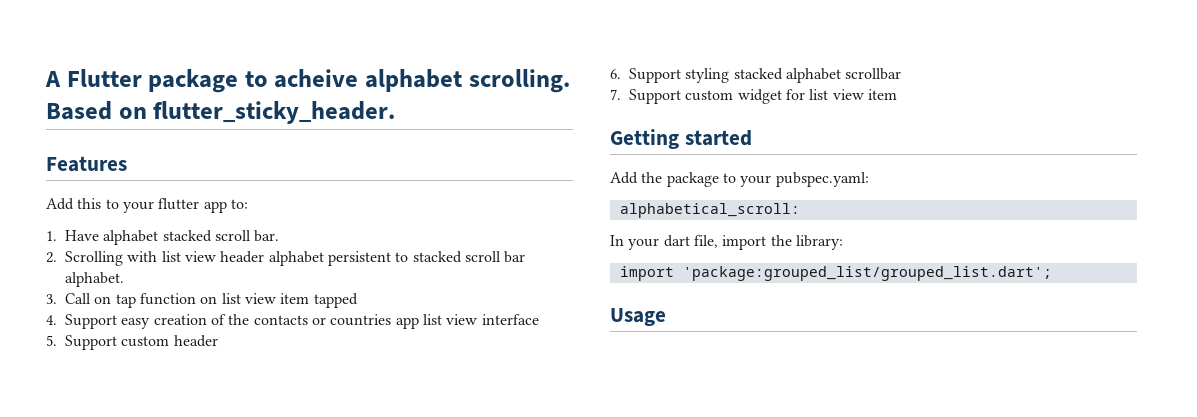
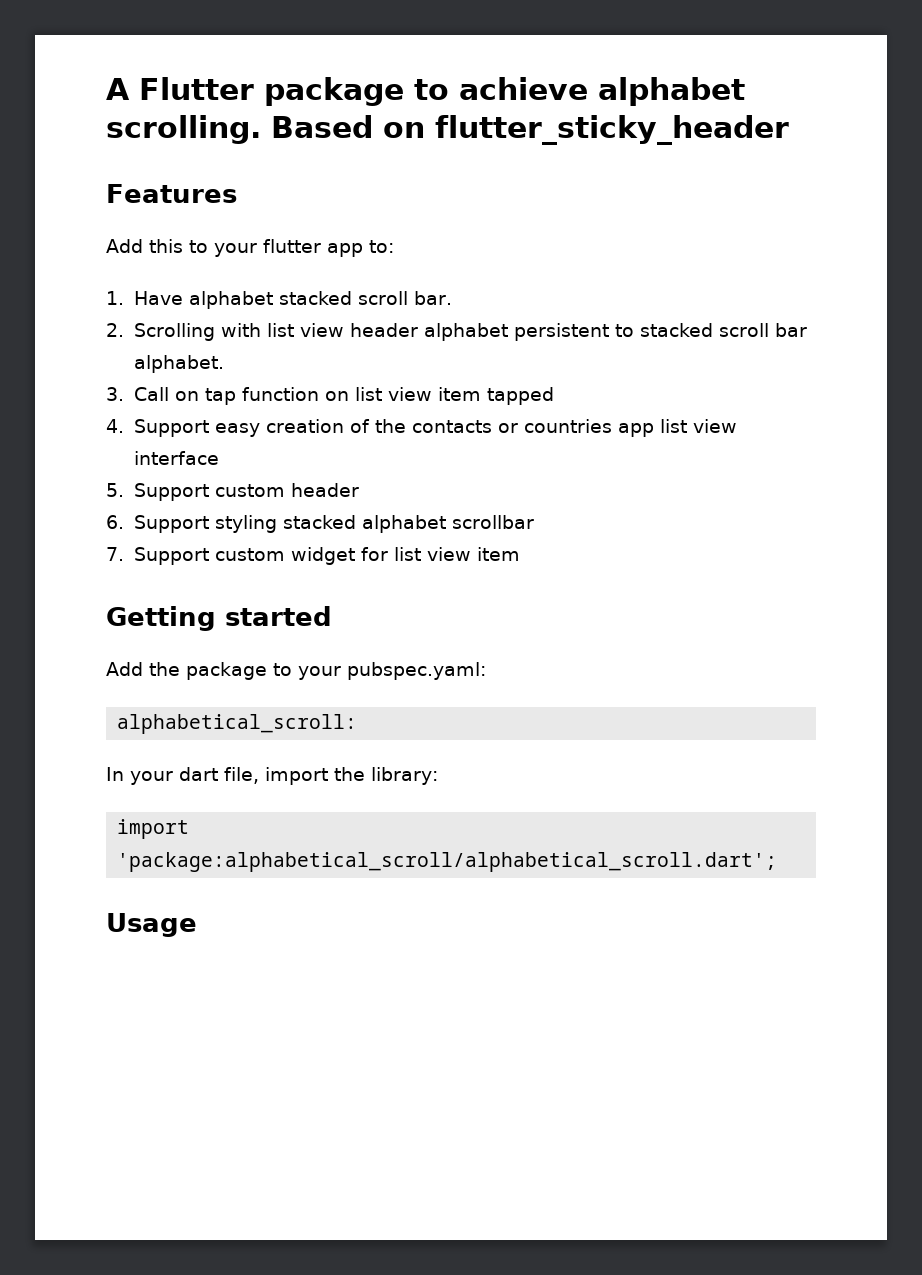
- A Flutter package to acheive alphabet scrolling.
+ A Flutter package to achieve alphabet scrolling.
- Based on flutter_sticky_header.
+ Based on flutter_sticky_header
- import 'package:grouped_list/grouped_list.dart';
+ import 'package:alphabetical_scroll/alphabetical_scroll.dart';

